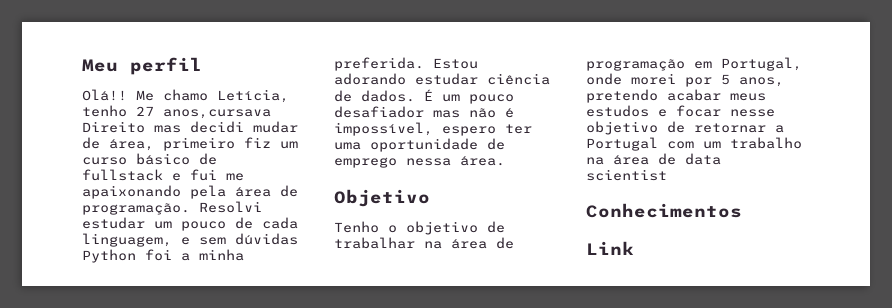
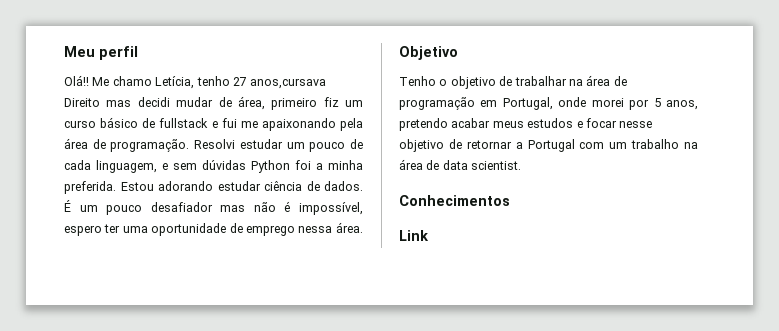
- Tenho o objetivo de trabalhar na área de programação em Portugal, onde morei por 5 anos, pretendo acabar meus estudos e focar nesse objetivo de retornar a Portugal com um trabalho na área de data scientist
+ Tenho o objetivo de trabalhar na área de programação em Portugal, onde morei por 5 anos, pretendo acabar meus estudos e focar nesse objetivo de retornar a Portugal com um trabalho na área de data scientist.

